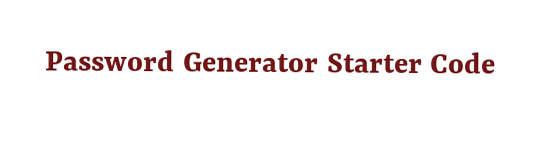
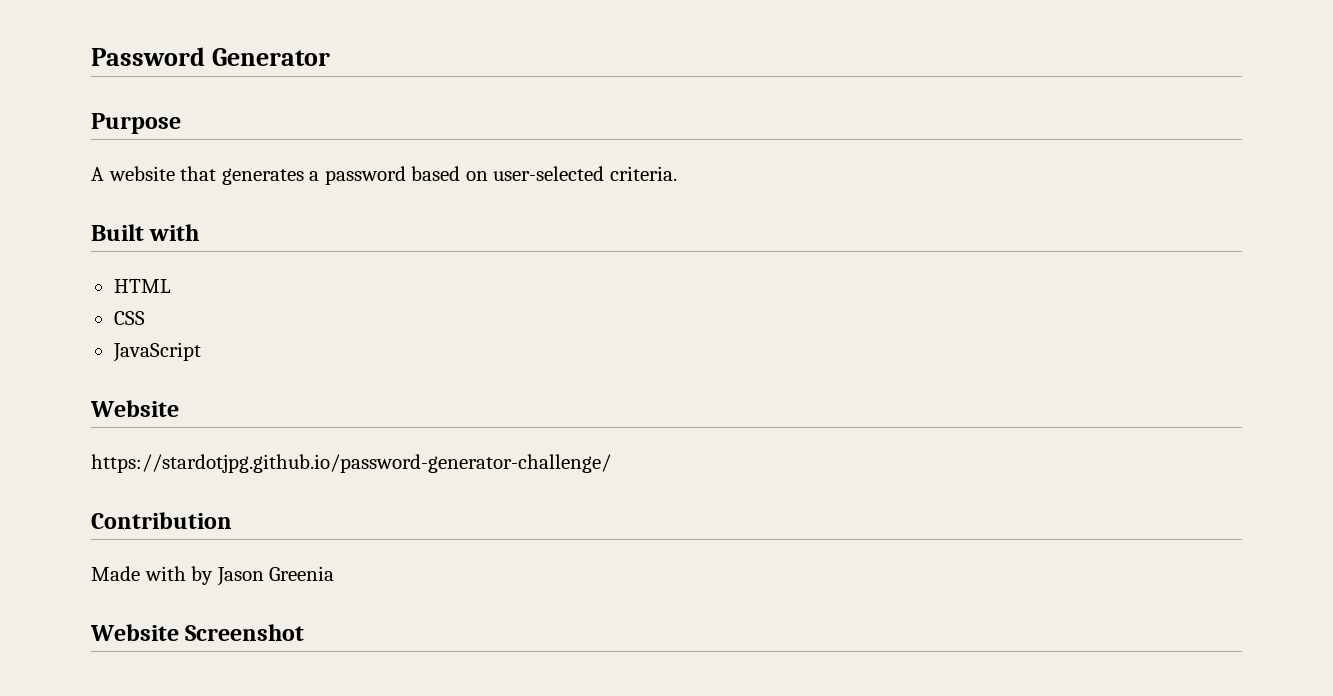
- Password Generator Starter Code
+ Password Generator
+ Purpose
+ A website that generates a password based on user-selected criteria.
+ Built with
+ HTML
+ CSS
+ JavaScript
+ Website
+ https://stardotjpg.github.io/password-generator-challenge/
+ Contribution
+ Made with by Jason Greenia
+ Website Screenshot

